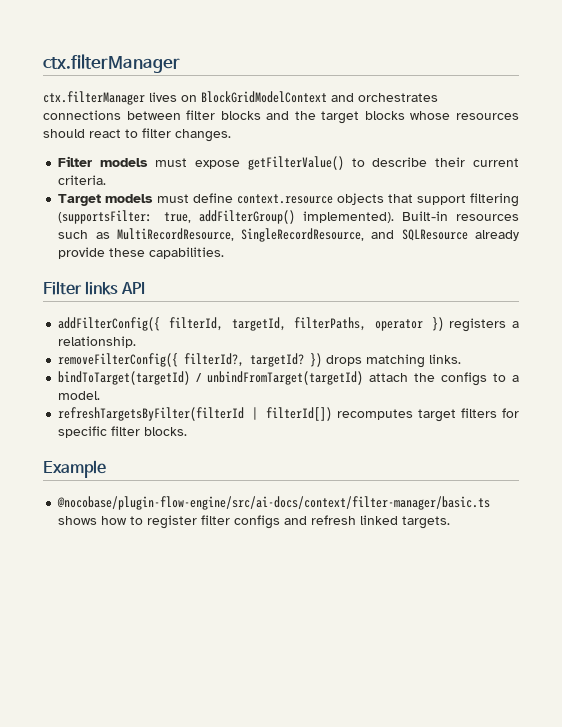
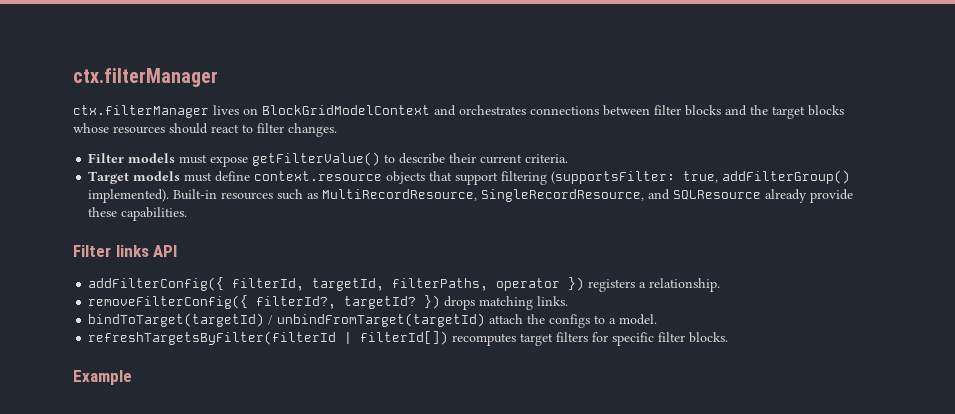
- @nocobase/plugin-flow-engine/src/ai-docs/context/filter-manager/basic.ts shows how to register filter configs and refresh linked targets.

